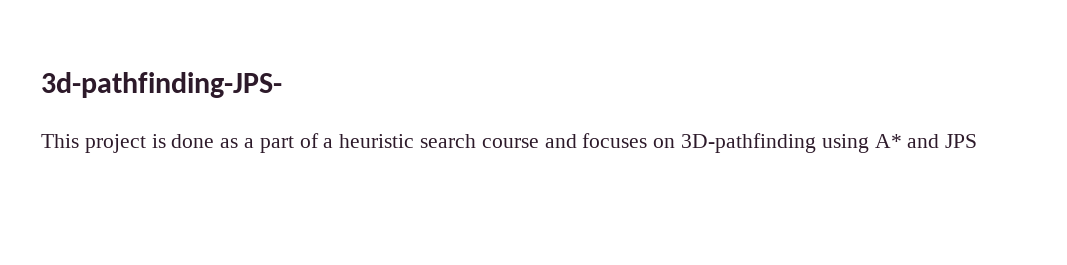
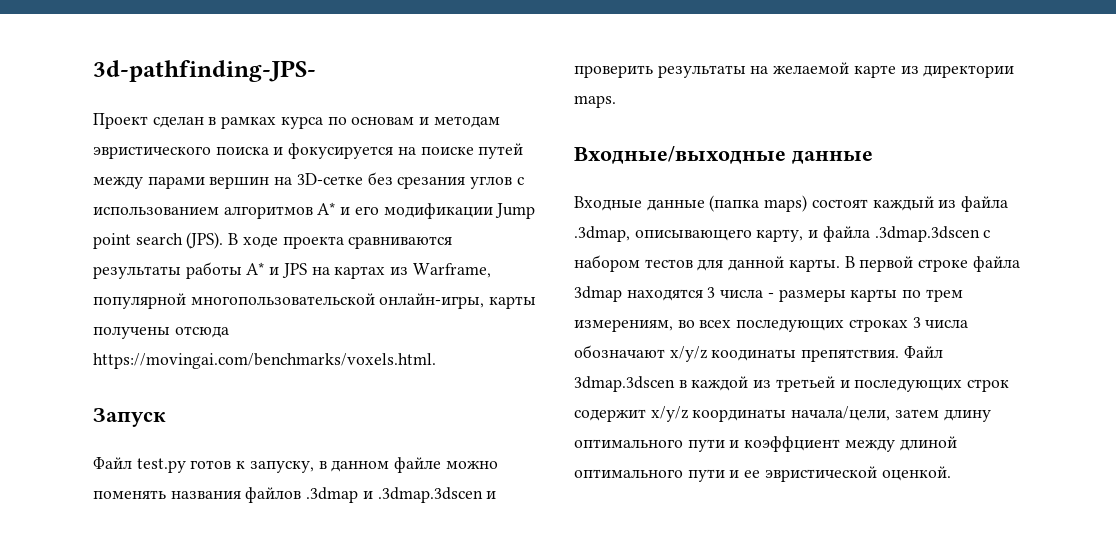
- This project is done as a part of a heuristic search course and focuses on 3D-pathfinding using A* and JPS
+ Проект сделан в рамках курса по основам и методам эвристического поиска и фокусируется на поиске путей между парами вершин на 3D-сетке без срезания углов с использованием алгоритмов A* и его модификации Jump point search (JPS). В ходе проекта сравниваются результаты работы A* и JPS на картах из Warframe, популярной многопользовательской онлайн-игры, карты получены отсюда https://movingai.com/benchmarks/voxels.html.
+ Запуск
+ Файл test.py готов к запуску, в данном файле можно поменять названия файлов .3dmap и .3dmap.3dscen и проверить результаты на желаемой карте из директории maps.
+ Входные/выходные данные
+ Входные данные (папка maps) состоят каждый из файла .3dmap, описывающего карту, и файла .3dmap.3dscen с набором тестов для данной карты. В первой строке файла 3dmap находятся 3 числа - размеры карты по трем измерениям, во всех последующих строках 3 числа обозначают x/y/z коодинаты препятствия. Файл 3dmap.3dscen в каждой из третьей и последующих строк содержит x/y/z координаты начала/цели, затем длину оптимального пути и коэффциент между длиной оптимального пути и ее эвристической оценкой.

